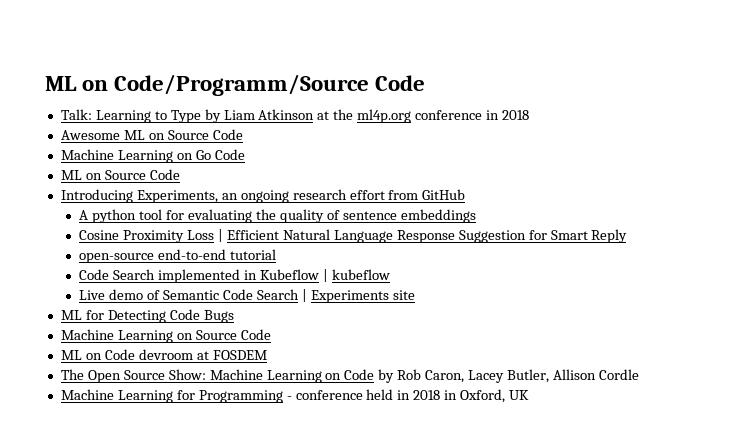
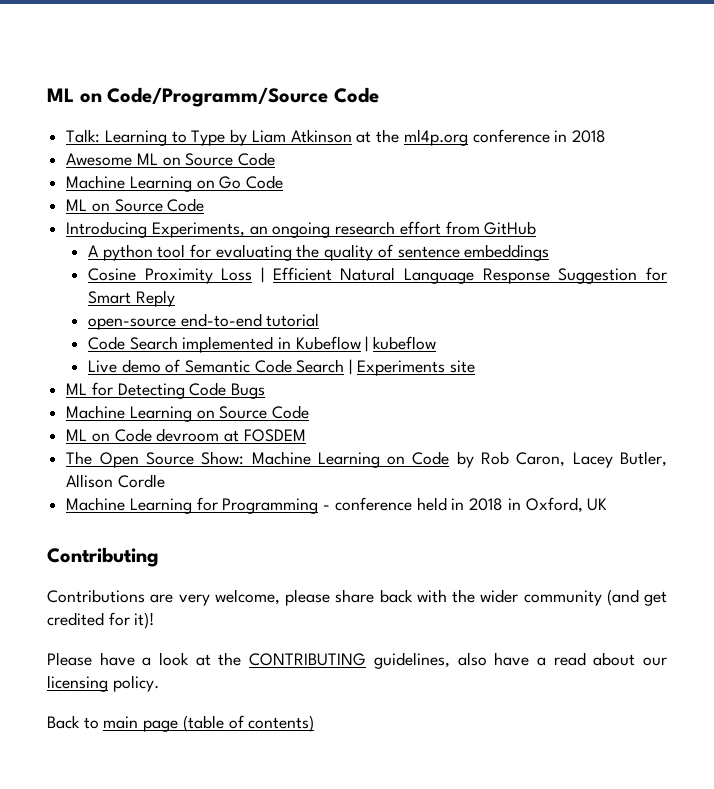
+ Contributing
+ Contributions are very welcome, please share back with the wider community (and get credited for it)!
+ Please have a look at the CONTRIBUTING guidelines, also have a read about our licensing policy.
+ Back to main page (table of contents)

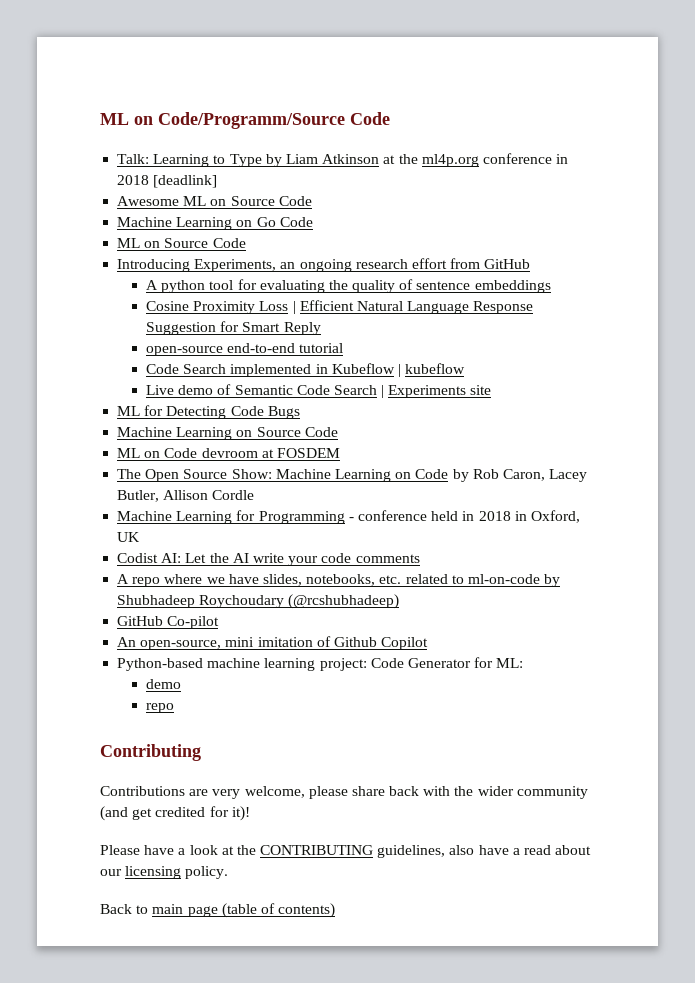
- Talk: Learning to Type by Liam Atkinson at the ml4p.org conference in 2018
+ Talk: Learning to Type by Liam Atkinson at the ml4p.org conference in 2018 [deadlink]
+ Codist AI: Let the AI write your code comments
+ A repo where we have slides, notebooks, etc. related to ml-on-code by Shubhadeep Roychoudary (@rcshubhadeep)
+ GitHub Co-pilot
+ An open-source, mini imitation of Github Copilot
+ Python-based machine learning project: Code Generator for ML:
+ demo
+ repo

